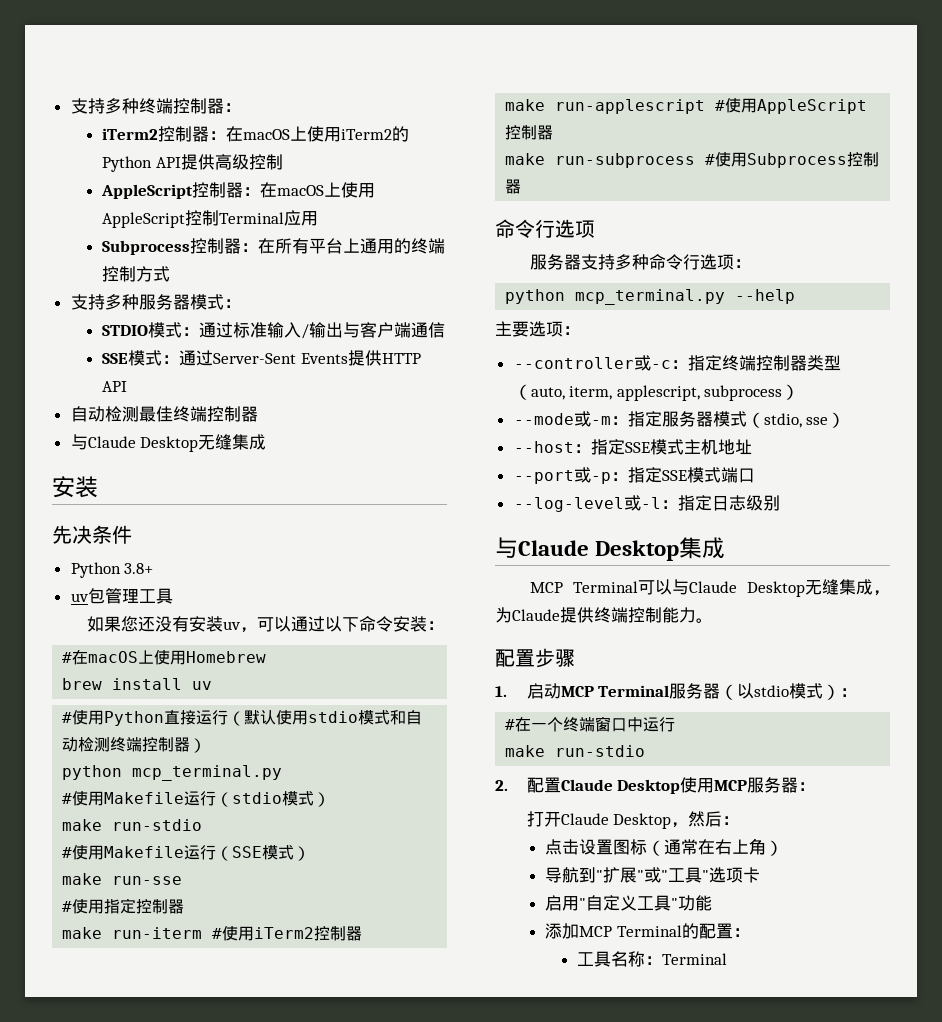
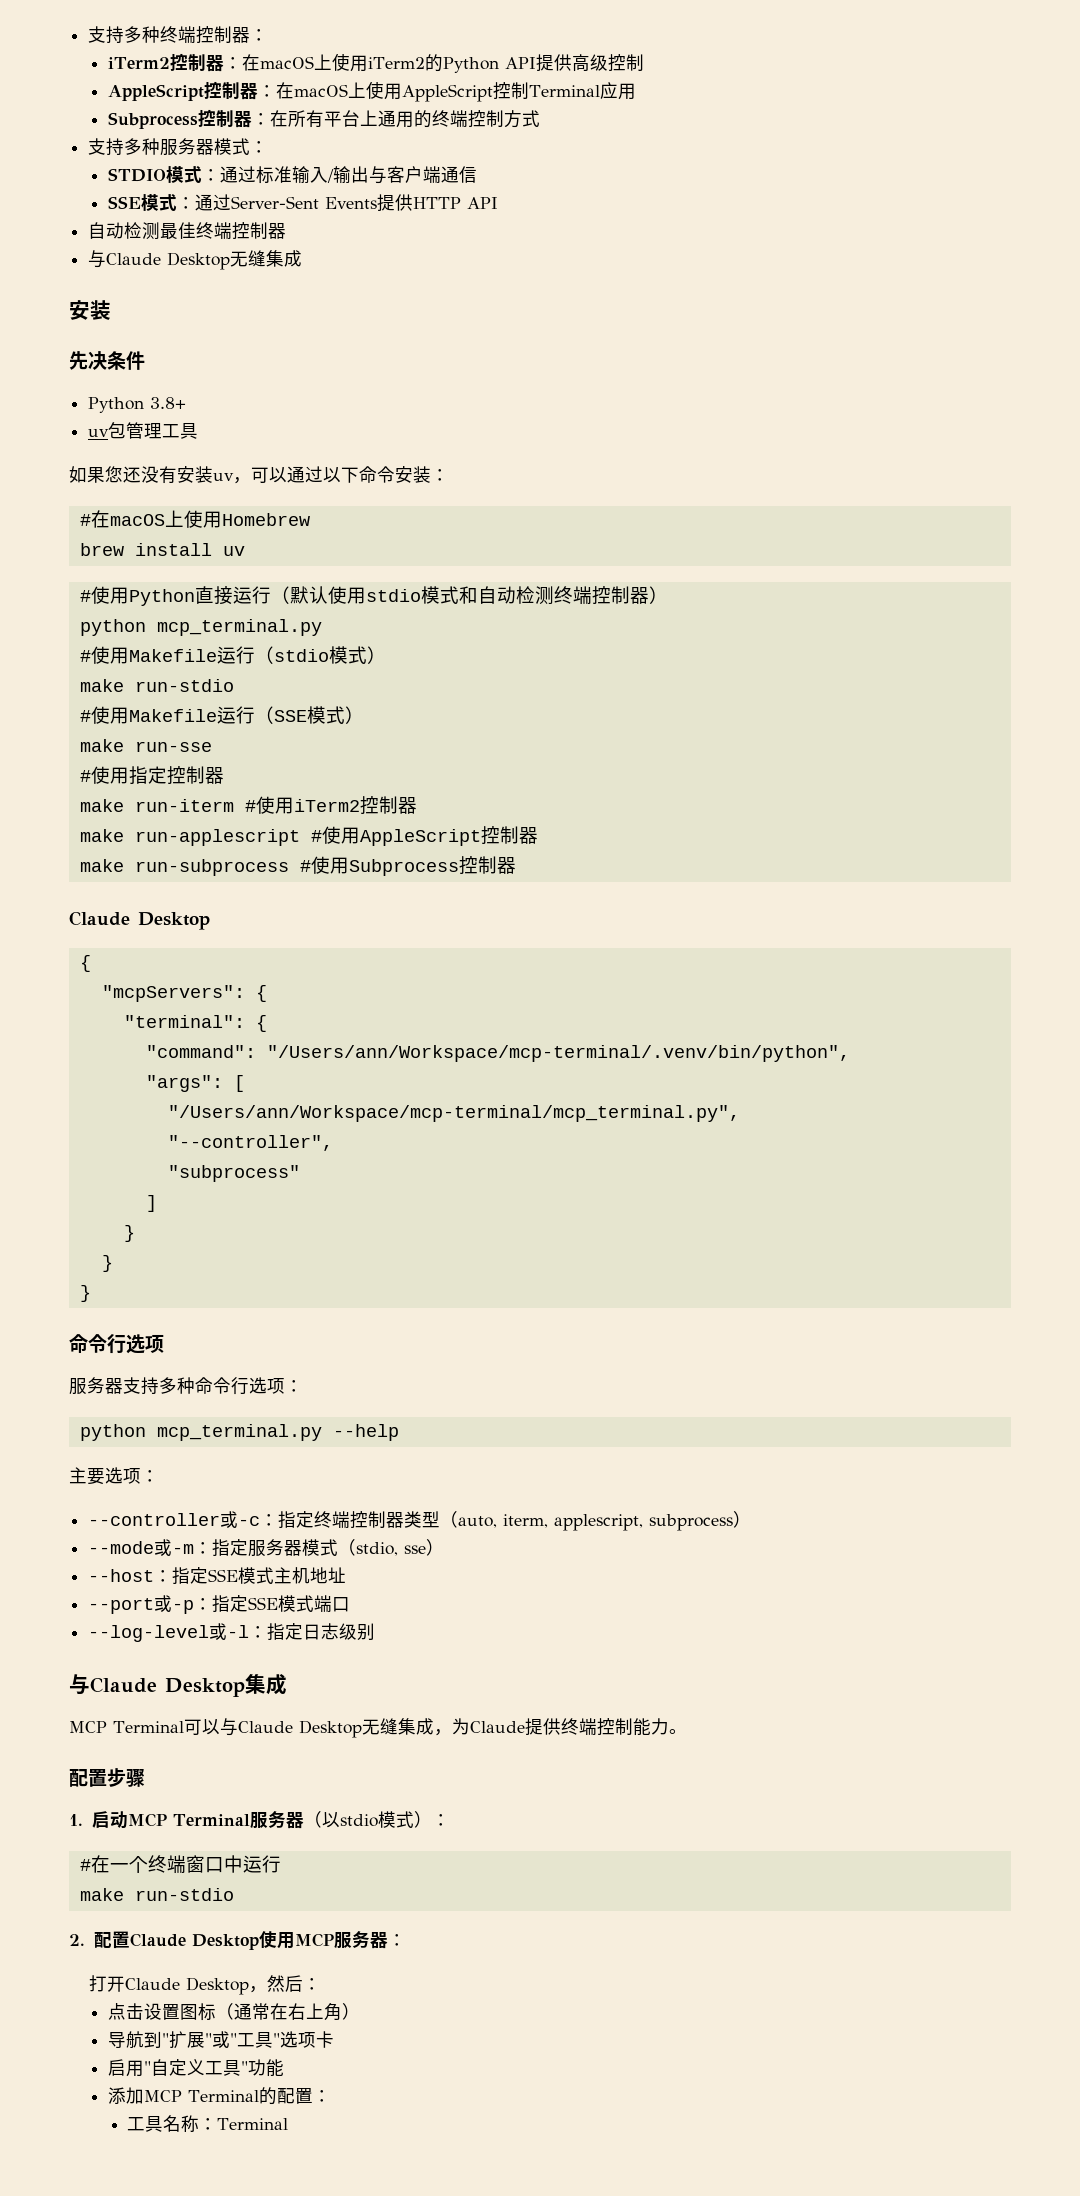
  make run-subprocess #使用Subprocess控制器
+ Claude Desktop
+ {
+ "mcpServers": {
+ "terminal": {
+ "command": "/Users/ann/Workspace/mcp-terminal/.venv/bin/python",
+ "args": [
+ "/Users/ann/Workspace/mcp-terminal/mcp_terminal.py",
+ "--controller",
+ "subprocess"
+ ]
+ }
+ }
+ }

